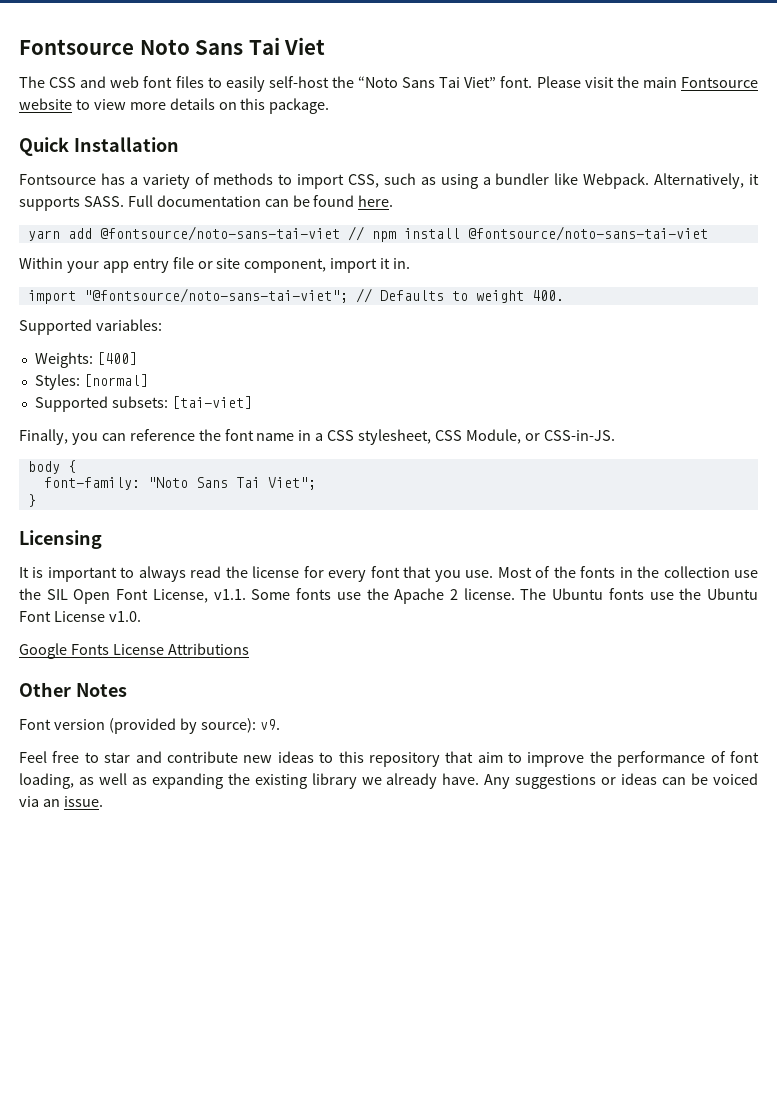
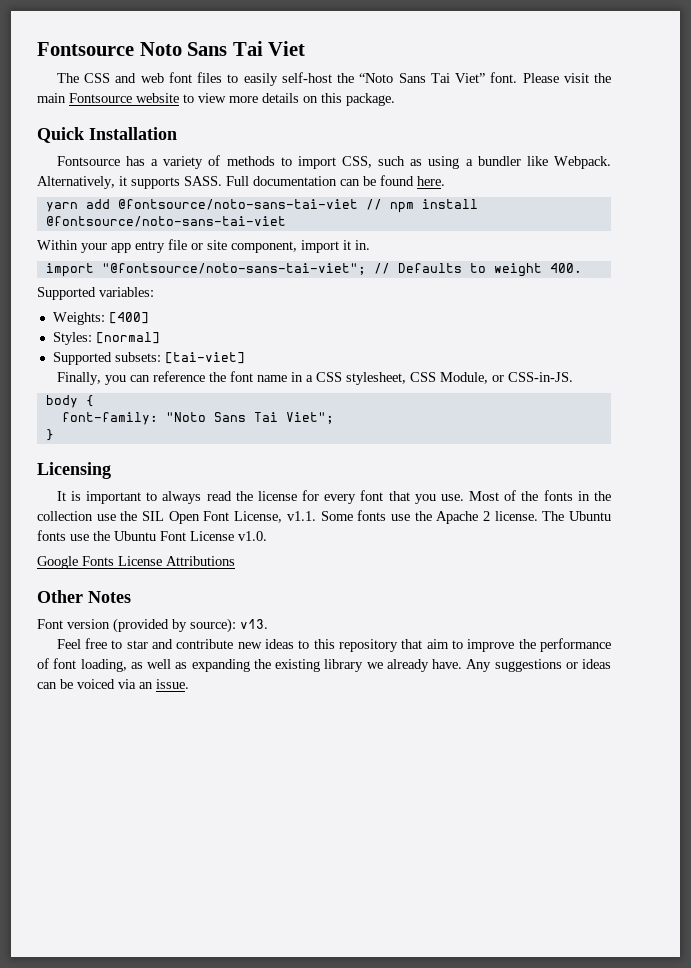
- Font version (provided by source): v9.
+ Font version (provided by source): v13.

